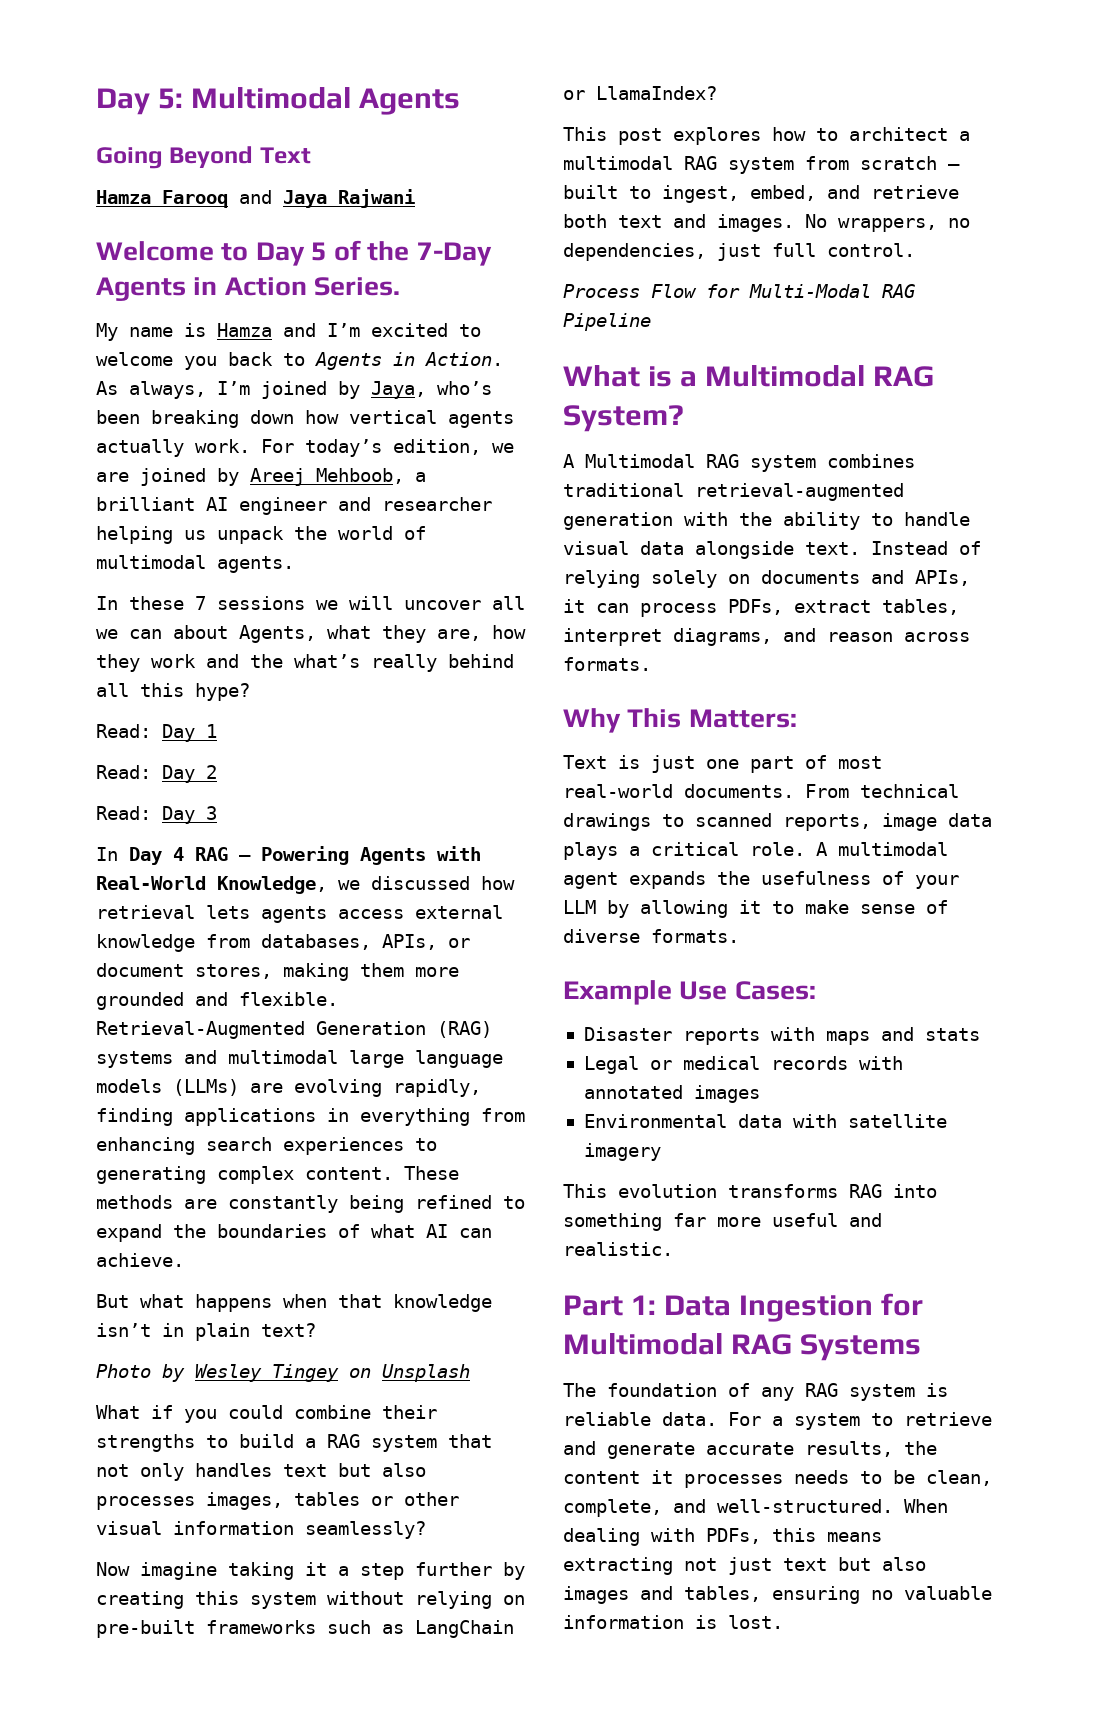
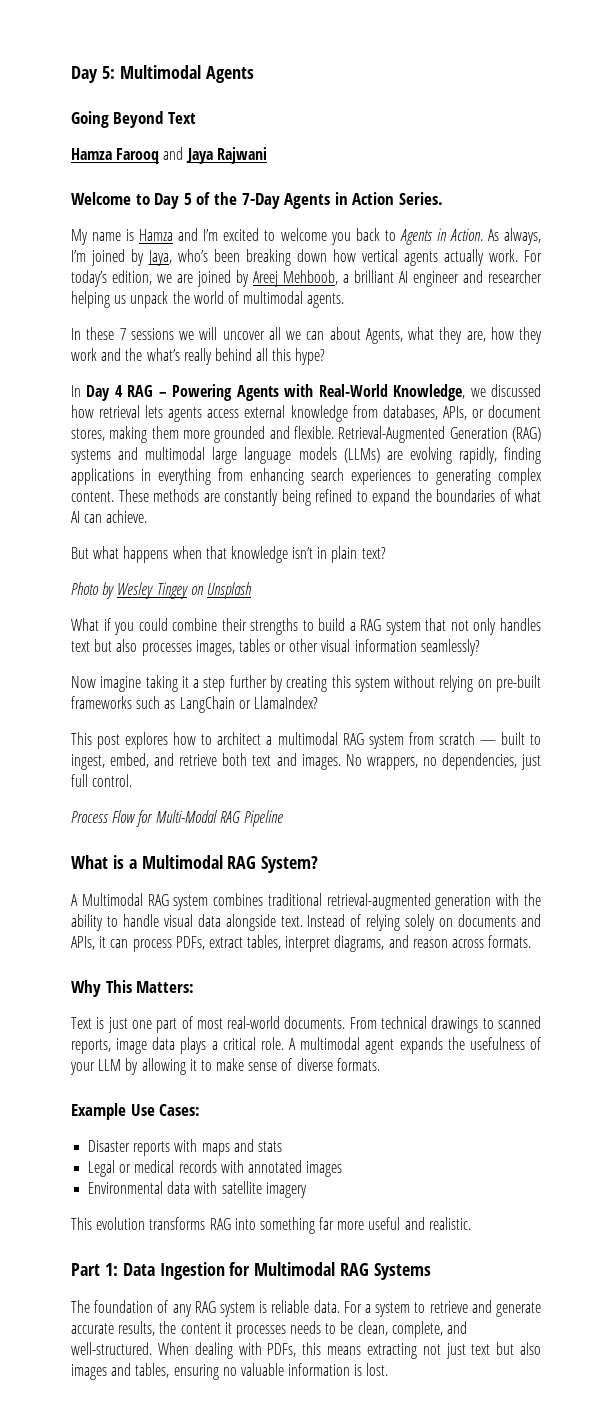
- Read: Day 1
- Read: Day 2
- Read: Day 3

